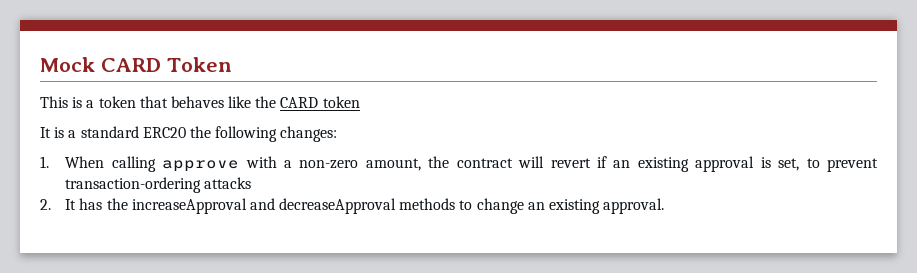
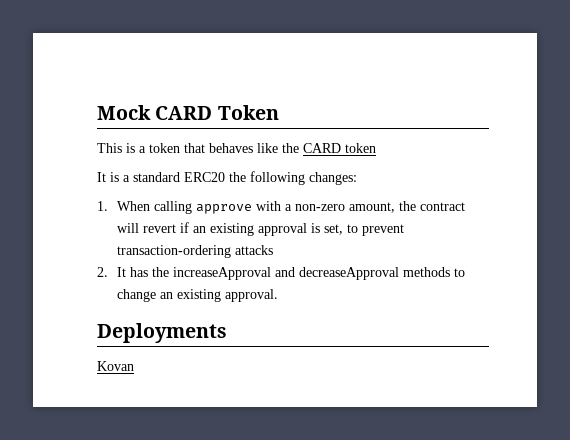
+ Deployments
+ Kovan

